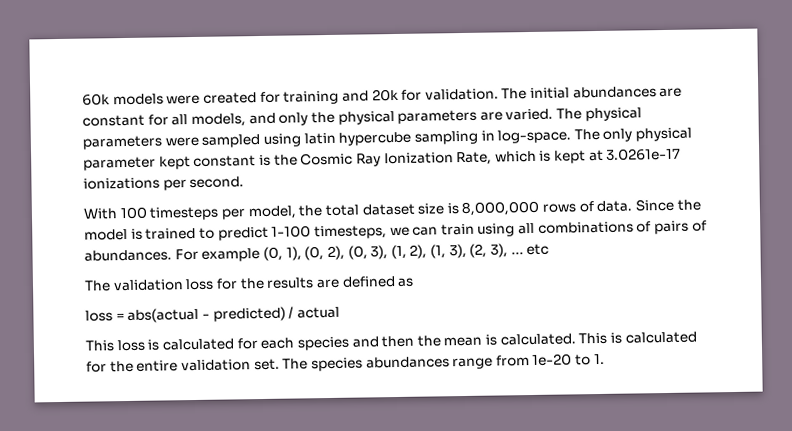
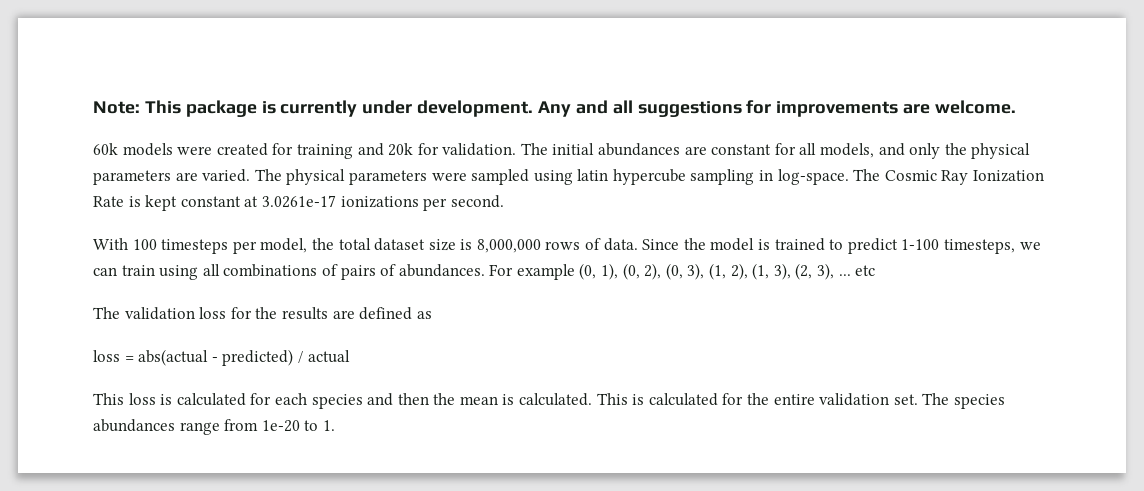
+ Note: This package is currently under development. Any and all suggestions for improvements are welcome.
- The only physical parameter kept constant is the Cosmic Ray Ionization Rate, which is kept at 3.0261e-17 ionizations per second.
+ The Cosmic Ray Ionization Rate is kept constant at 3.0261e-17 ionizations per second.

